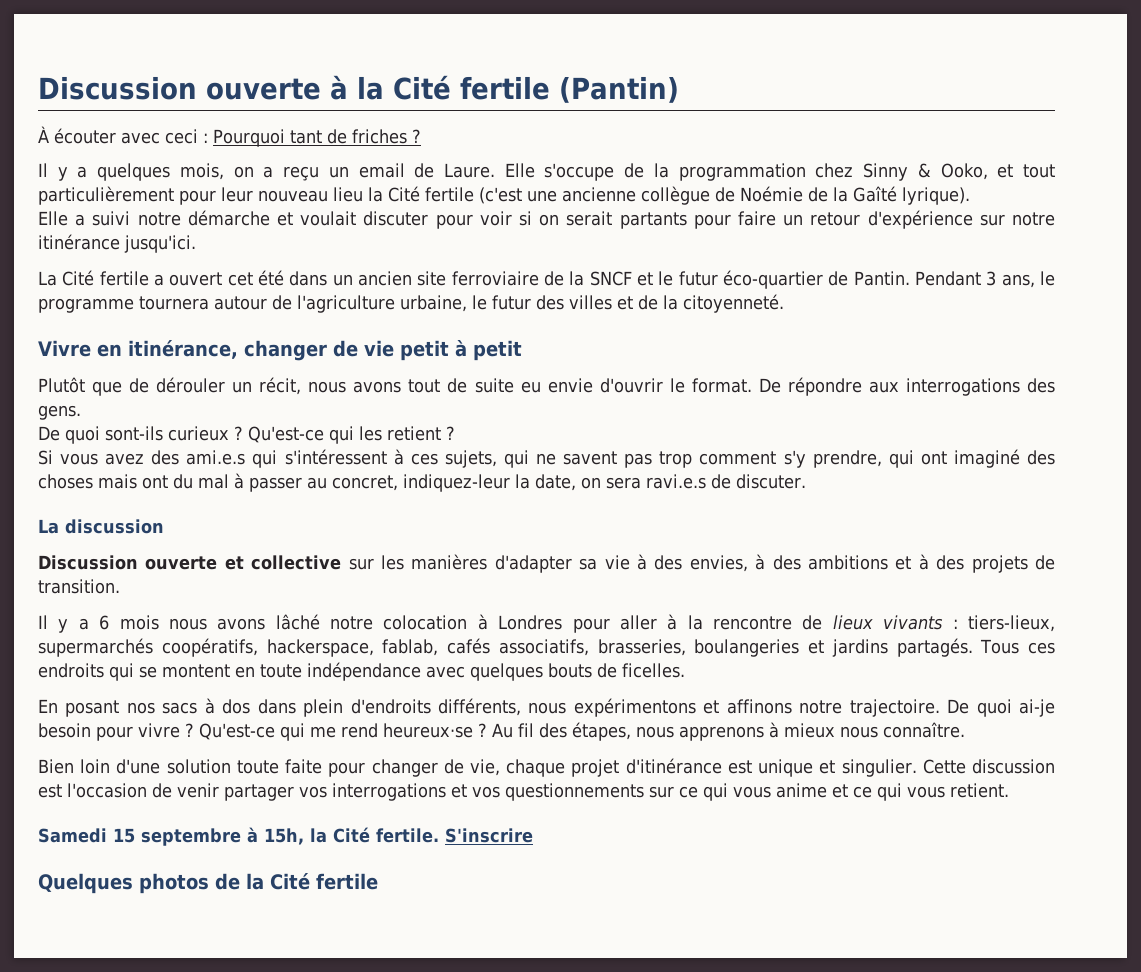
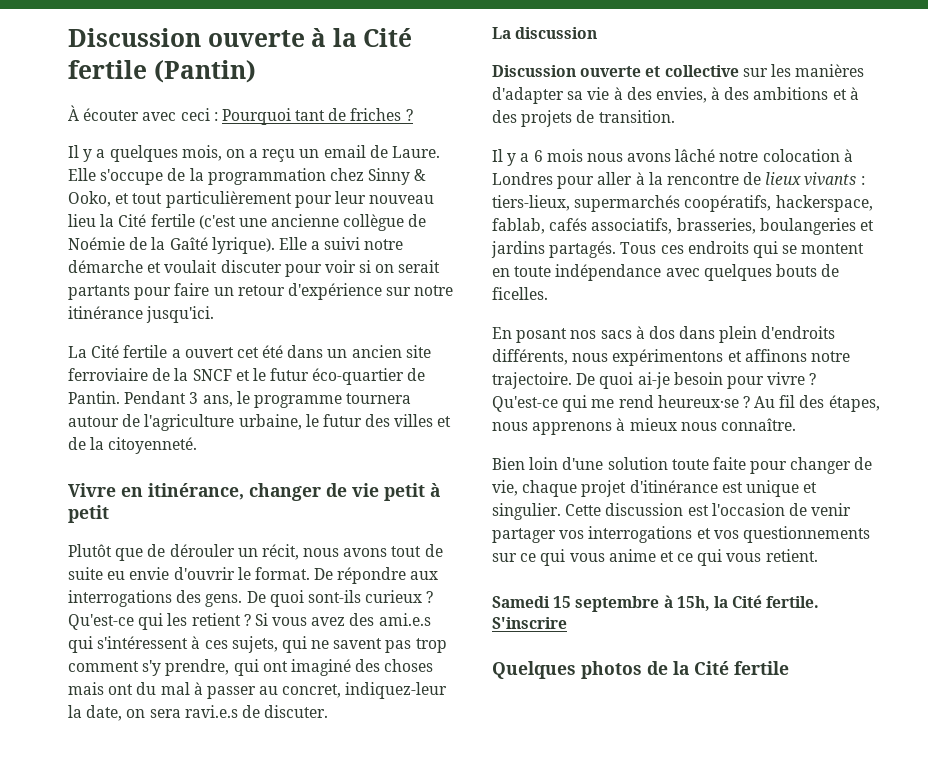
- Elle s'occupe de la programmation chez Sinny & Ooko, et tout particulièrement pour leur nouveau lieu la Cité fertile (c'est une ancienne collègue de Noémie de la Gaîté lyrique).
- Elle a suivi notre démarche et voulait discuter pour voir si on serait partants pour faire un retour d'expérience sur notre itinérance jusqu'ici.
+ Elle s'occupe de la programmation chez Sinny & Ooko, et tout particulièrement pour leur nouveau lieu la Cité fertile (c'est une ancienne collègue de Noémie de la Gaîté lyrique). Elle a suivi notre démarche et voulait discuter pour voir si on serait partants pour faire un retour d'expérience sur notre itinérance jusqu'ici.
- De répondre aux interrogations des gens.
- De quoi sont-ils curieux ?
+ De répondre aux interrogations des gens. De quoi sont-ils curieux ?
- Qu'est-ce qui les retient ?
- Si vous avez des ami.e.s qui s'intéressent à ces sujets, qui ne savent pas trop comment s'y prendre, qui ont imaginé des choses mais ont du mal à passer au concret, indiquez-leur la date, on sera ravi.e.s de discuter.
+ Qu'est-ce qui les retient ? Si vous avez des ami.e.s qui s'intéressent à ces sujets, qui ne savent pas trop comment s'y prendre, qui ont imaginé des choses mais ont du mal à passer au concret, indiquez-leur la date, on sera ravi.e.s de discuter.

